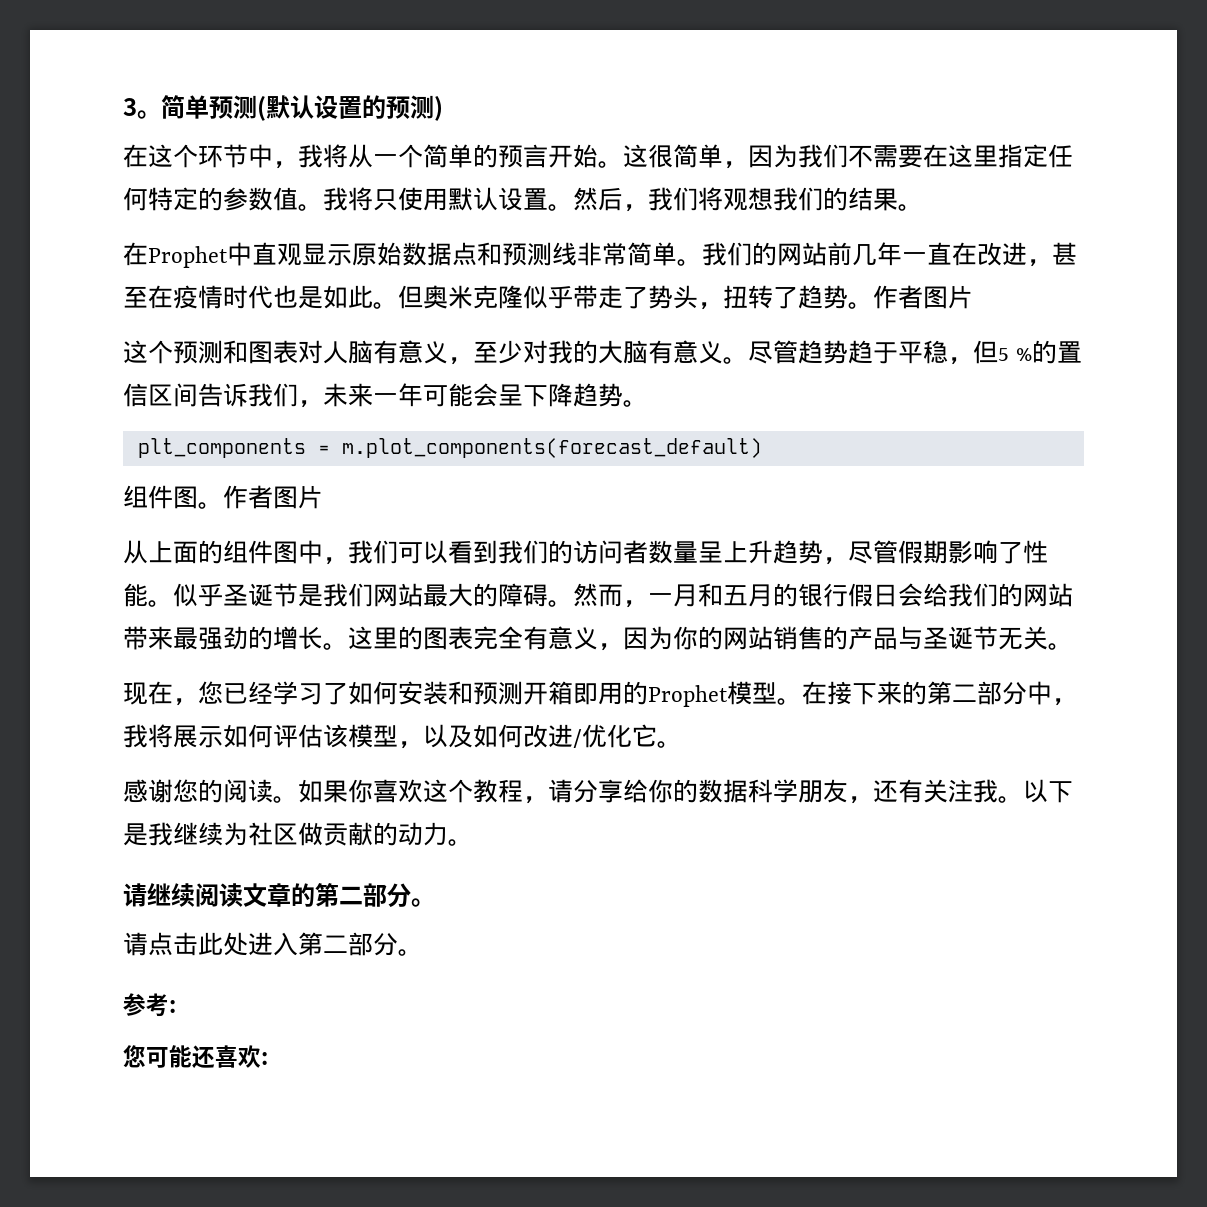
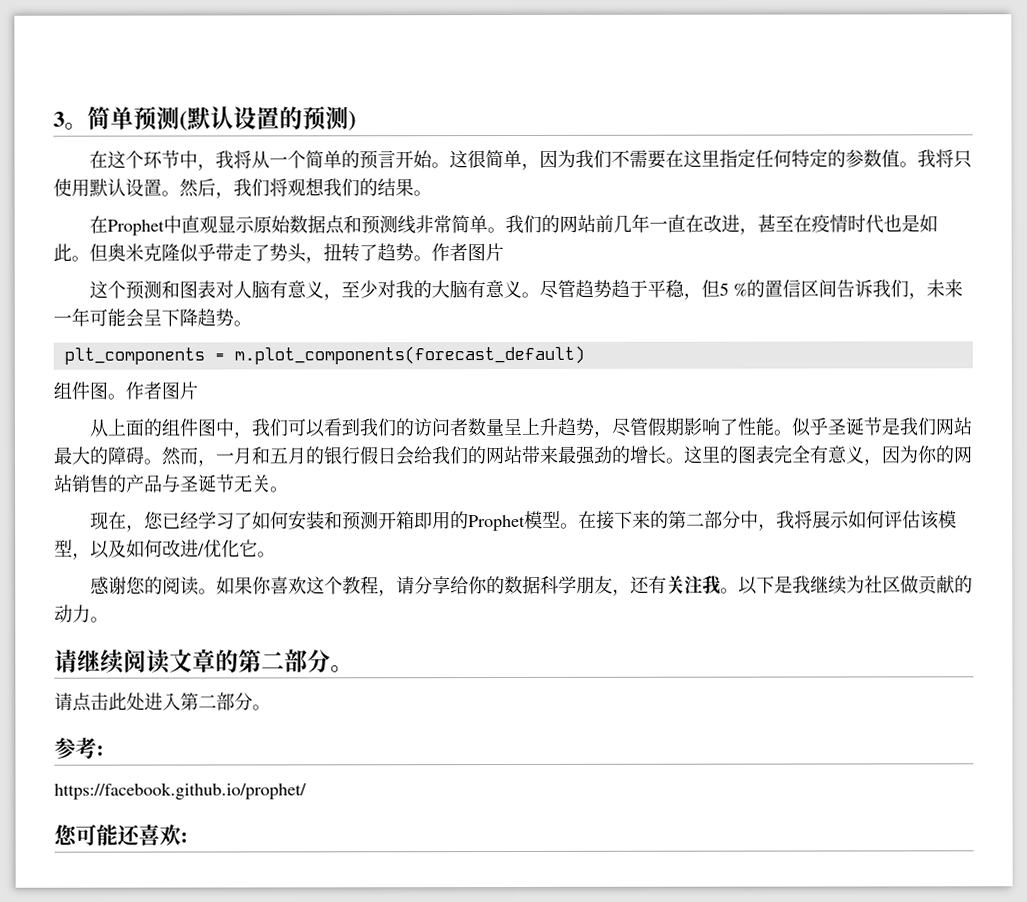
+ https://facebook.github.io/prophet/

